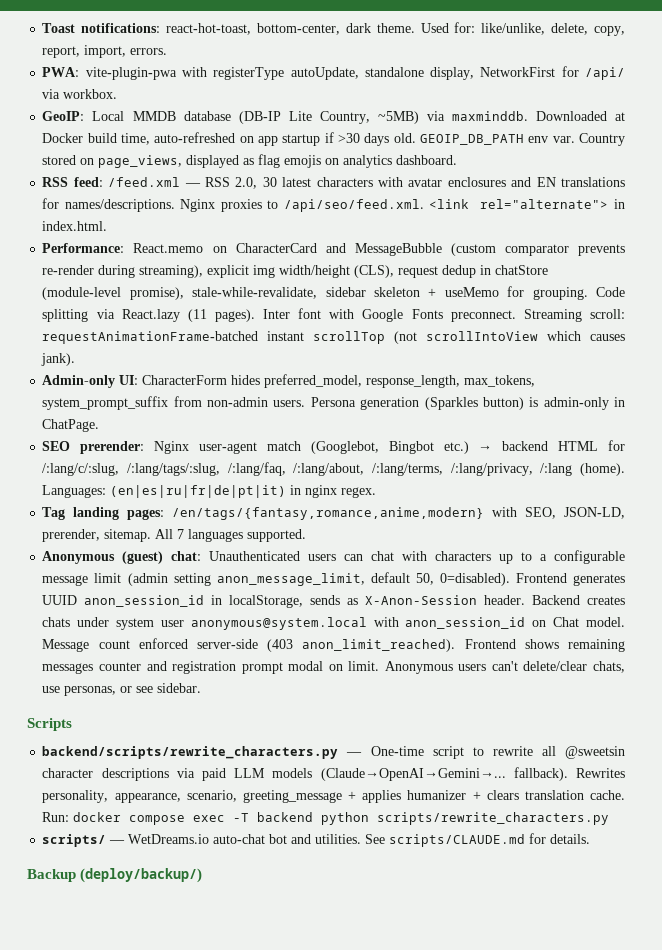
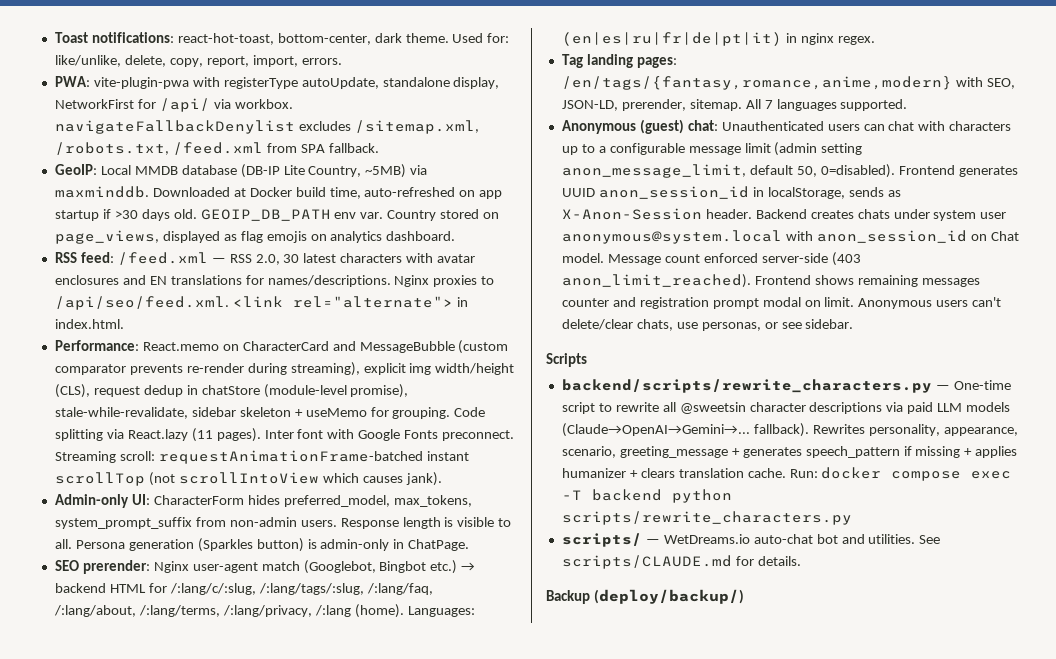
- PWA: vite-plugin-pwa with registerType autoUpdate, standalone display, NetworkFirst for /api/ via workbox.
+ PWA: vite-plugin-pwa with registerType autoUpdate, standalone display, NetworkFirst for /api/ via workbox. navigateFallbackDenylist excludes /sitemap.xml, /robots.txt, /feed.xml from SPA fallback.
- Admin-only UI: CharacterForm hides preferred_model, response_length, max_tokens, system_prompt_suffix from non-admin users.
+ Admin-only UI: CharacterForm hides preferred_model, max_tokens, system_prompt_suffix from non-admin users.
+ Response length is visible to all.
- Rewrites personality, appearance, scenario, greeting_message + applies humanizer + clears translation cache.
+ Rewrites personality, appearance, scenario, greeting_message + generates speech_pattern if missing + applies humanizer + clears translation cache.

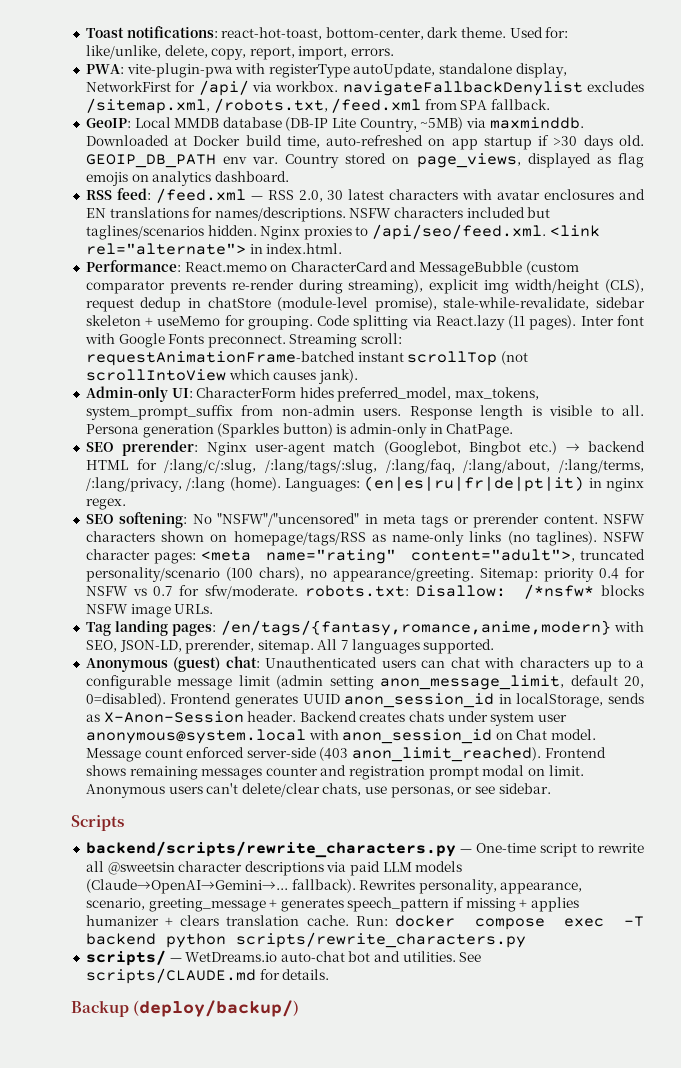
+ NSFW characters included but taglines/scenarios hidden.
+ SEO softening: No "NSFW"/"uncensored" in meta tags or prerender content. NSFW characters shown on homepage/tags/RSS as name-only links (no taglines). NSFW character pages: <meta name="rating" content="adult">, truncated personality/scenario (100 chars), no appearance/greeting. Sitemap: priority 0.4 for NSFW vs 0.7 for sfw/moderate. robots.txt: Disallow: /*nsfw* blocks NSFW image URLs.
- Anonymous (guest) chat: Unauthenticated users can chat with characters up to a configurable message limit (admin setting anon_message_limit, default 50, 0=disabled).
+ Anonymous (guest) chat: Unauthenticated users can chat with characters up to a configurable message limit (admin setting anon_message_limit, default 20, 0=disabled).

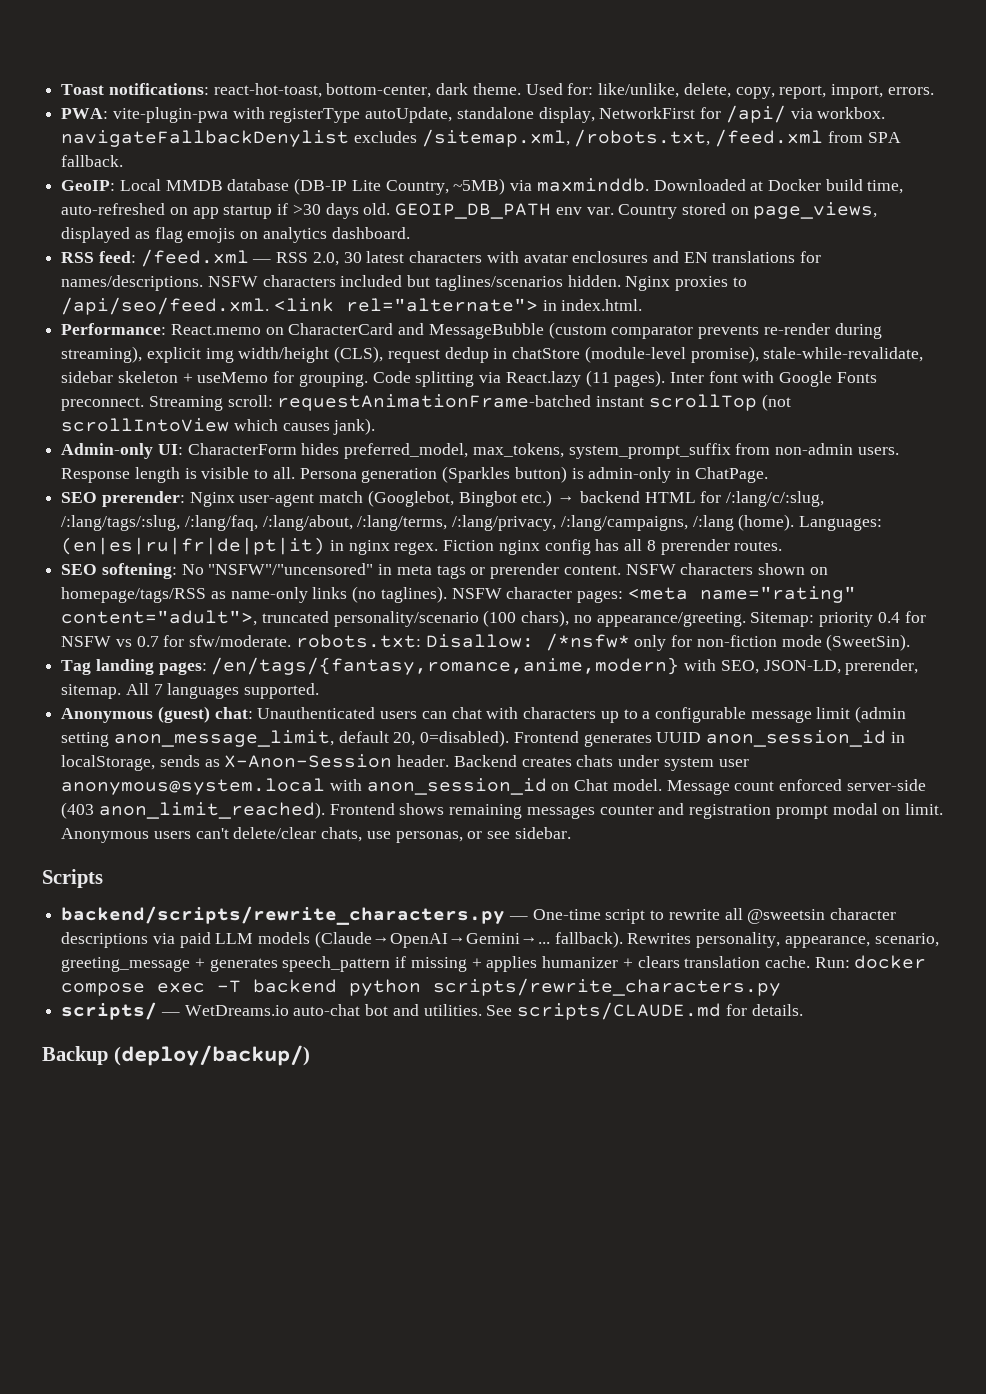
- SEO prerender: Nginx user-agent match (Googlebot, Bingbot etc.) → backend HTML for /:lang/c/:slug, /:lang/tags/:slug, /:lang/faq, /:lang/about, /:lang/terms, /:lang/privacy, /:lang (home).
+ SEO prerender: Nginx user-agent match (Googlebot, Bingbot etc.) → backend HTML for /:lang/c/:slug, /:lang/tags/:slug, /:lang/faq, /:lang/about, /:lang/terms, /:lang/privacy, /:lang/campaigns, /:lang (home).
+ Fiction nginx config has all 8 prerender routes.
- Sitemap: priority 0.4 for NSFW vs 0.7 for sfw/moderate. robots.txt: Disallow: /*nsfw* blocks NSFW image URLs.
+ Sitemap: priority 0.4 for NSFW vs 0.7 for sfw/moderate. robots.txt: Disallow: /*nsfw* only for non-fiction mode (SweetSin).

